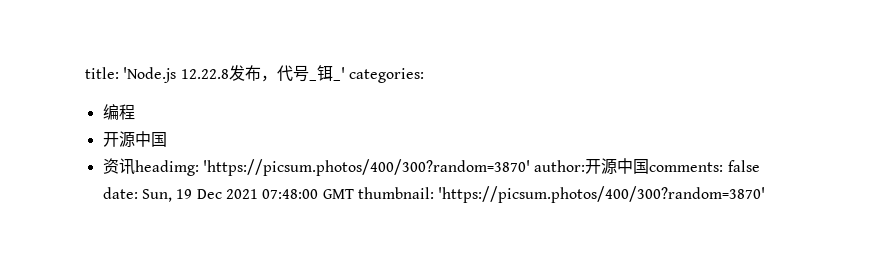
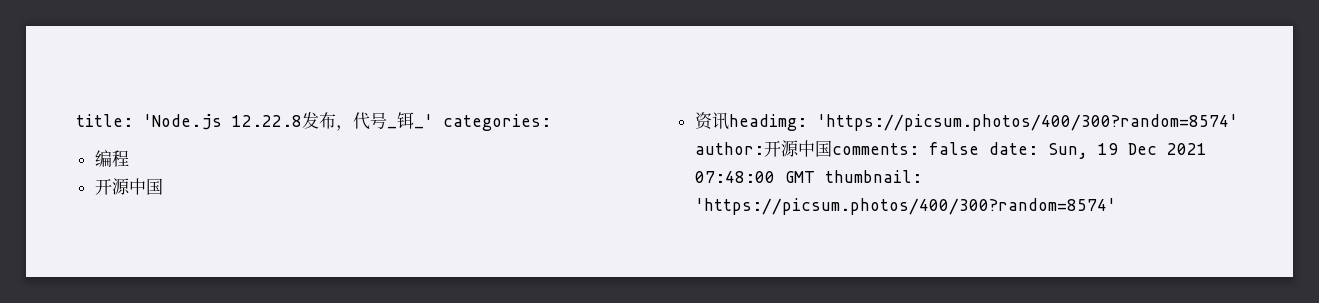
- 资讯headimg: 'https://picsum.photos/400/300?random=3870' author:开源中国comments: false date: Sun, 19 Dec 2021 07:48:00 GMT thumbnail: 'https://picsum.photos/400/300?random=3870'
+ 资讯headimg: 'https://picsum.photos/400/300?random=8574' author:开源中国comments: false date: Sun, 19 Dec 2021 07:48:00 GMT thumbnail: 'https://picsum.photos/400/300?random=8574'

